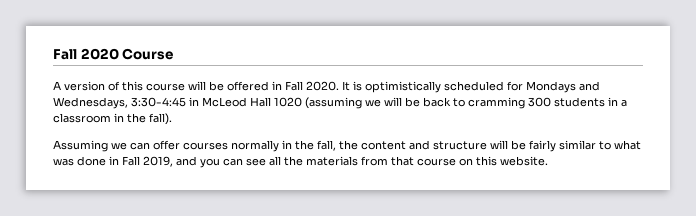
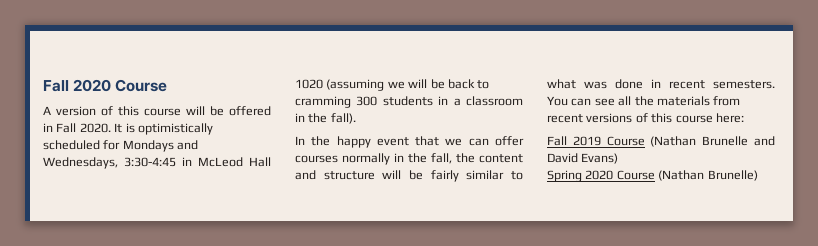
- Assuming we can offer courses normally in the fall, the content and structure will be fairly similar to what was done in Fall 2019, and you can see all the materials from that course on this website.
+ In the happy event that we can offer courses normally in the fall, the content and structure will be fairly similar to what was done in recent semesters. You can see all the materials from recent versions of this course here:
+ Fall 2019 Course (Nathan Brunelle and David Evans)
+ Spring 2020 Course (Nathan Brunelle)

